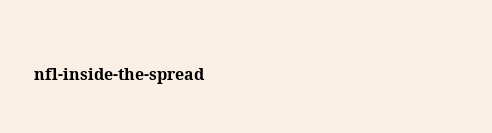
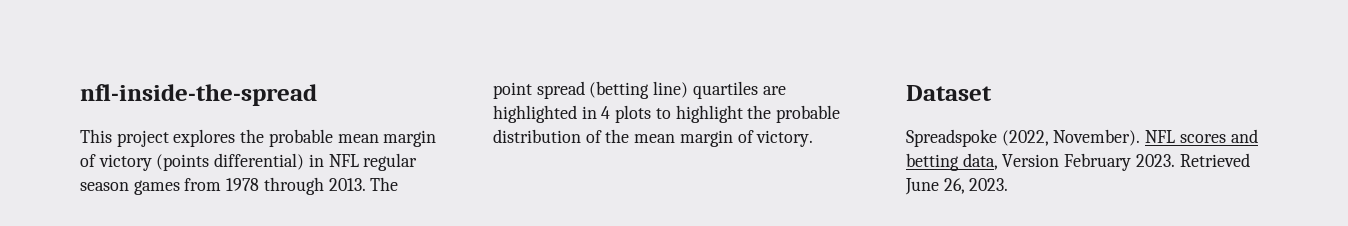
+ This project explores the probable mean margin of victory (points differential) in NFL regular season games from 1978 through 2013. The point spread (betting line) quartiles are highlighted in 4 plots to highlight the probable distribution of the mean margin of victory.
+ Dataset
+ Spreadspoke (2022, November). NFL scores and betting data, Version February 2023. Retrieved June 26, 2023.

